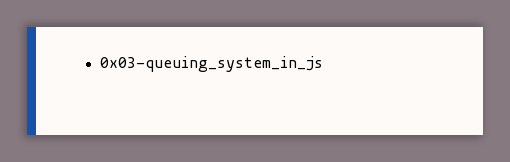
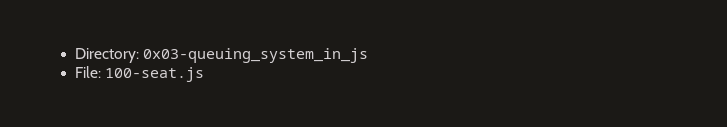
- 0x03-queuing_system_in_js
+ Directory: 0x03-queuing_system_in_js
+ File: 100-seat.js

